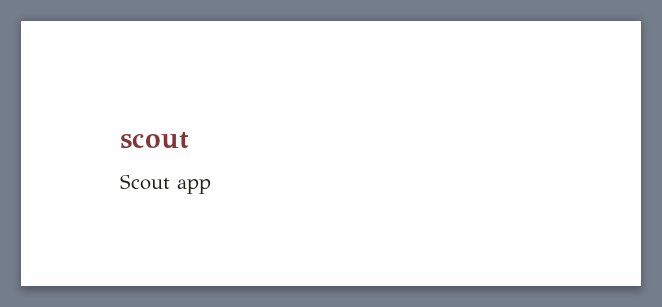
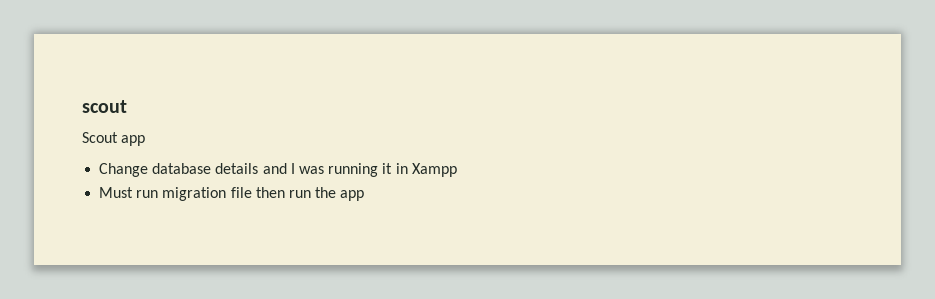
+ Change database details and I was running it in Xampp
+ Must run migration file then run the app

